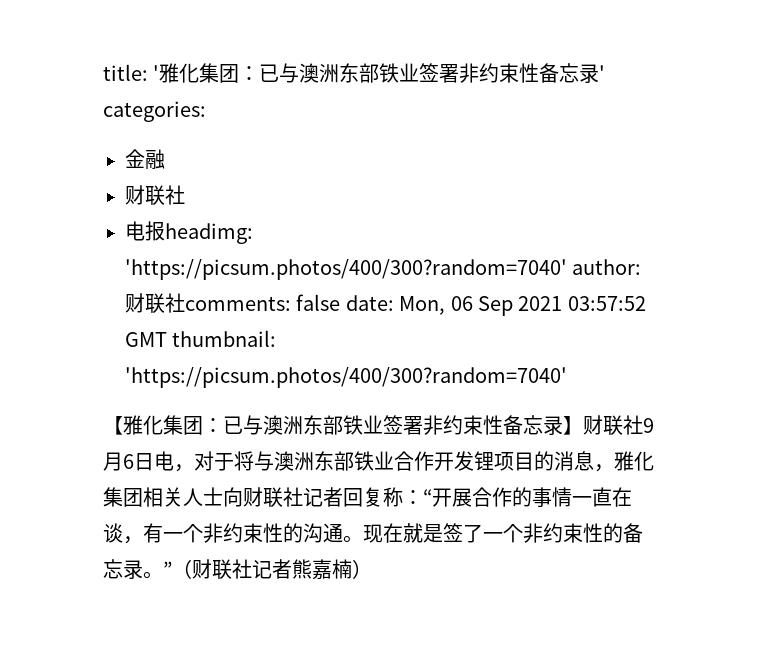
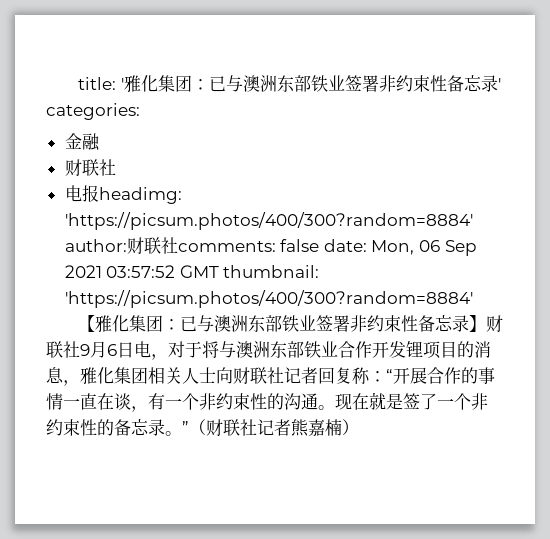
- 电报headimg: 'https://picsum.photos/400/300?random=7040' author:财联社comments: false date: Mon, 06 Sep 2021 03:57:52 GMT thumbnail: 'https://picsum.photos/400/300?random=7040'
+ 电报headimg: 'https://picsum.photos/400/300?random=8884' author:财联社comments: false date: Mon, 06 Sep 2021 03:57:52 GMT thumbnail: 'https://picsum.photos/400/300?random=8884'

